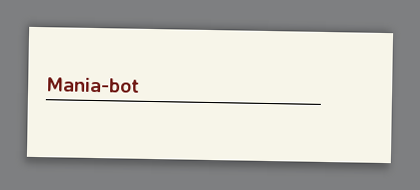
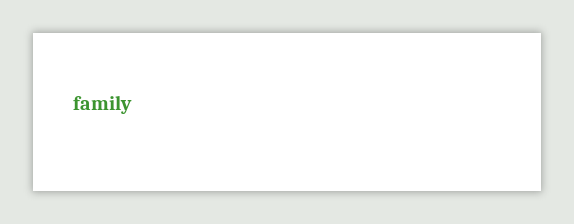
- Mania-bot
+ family

